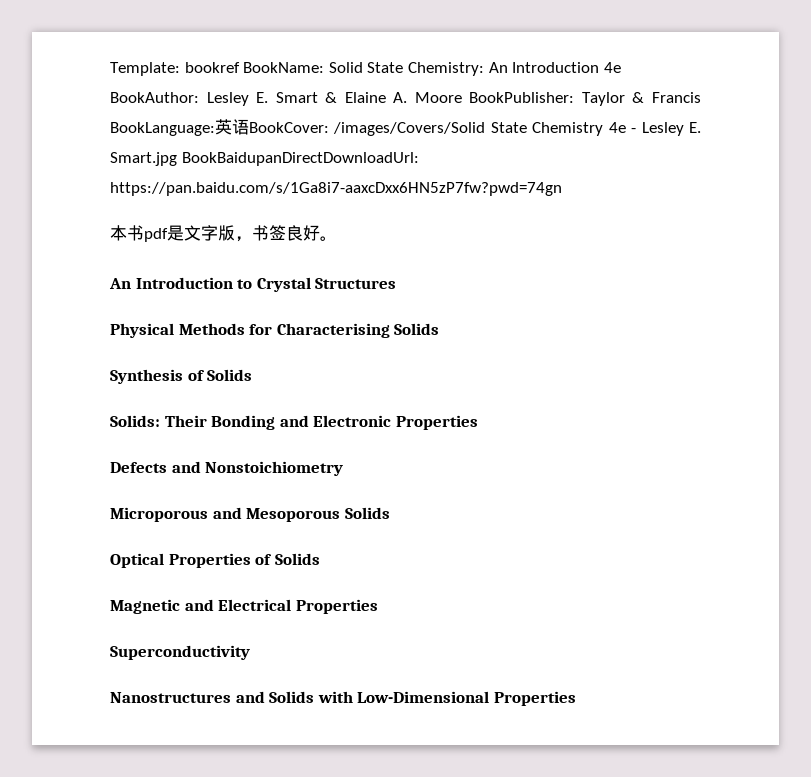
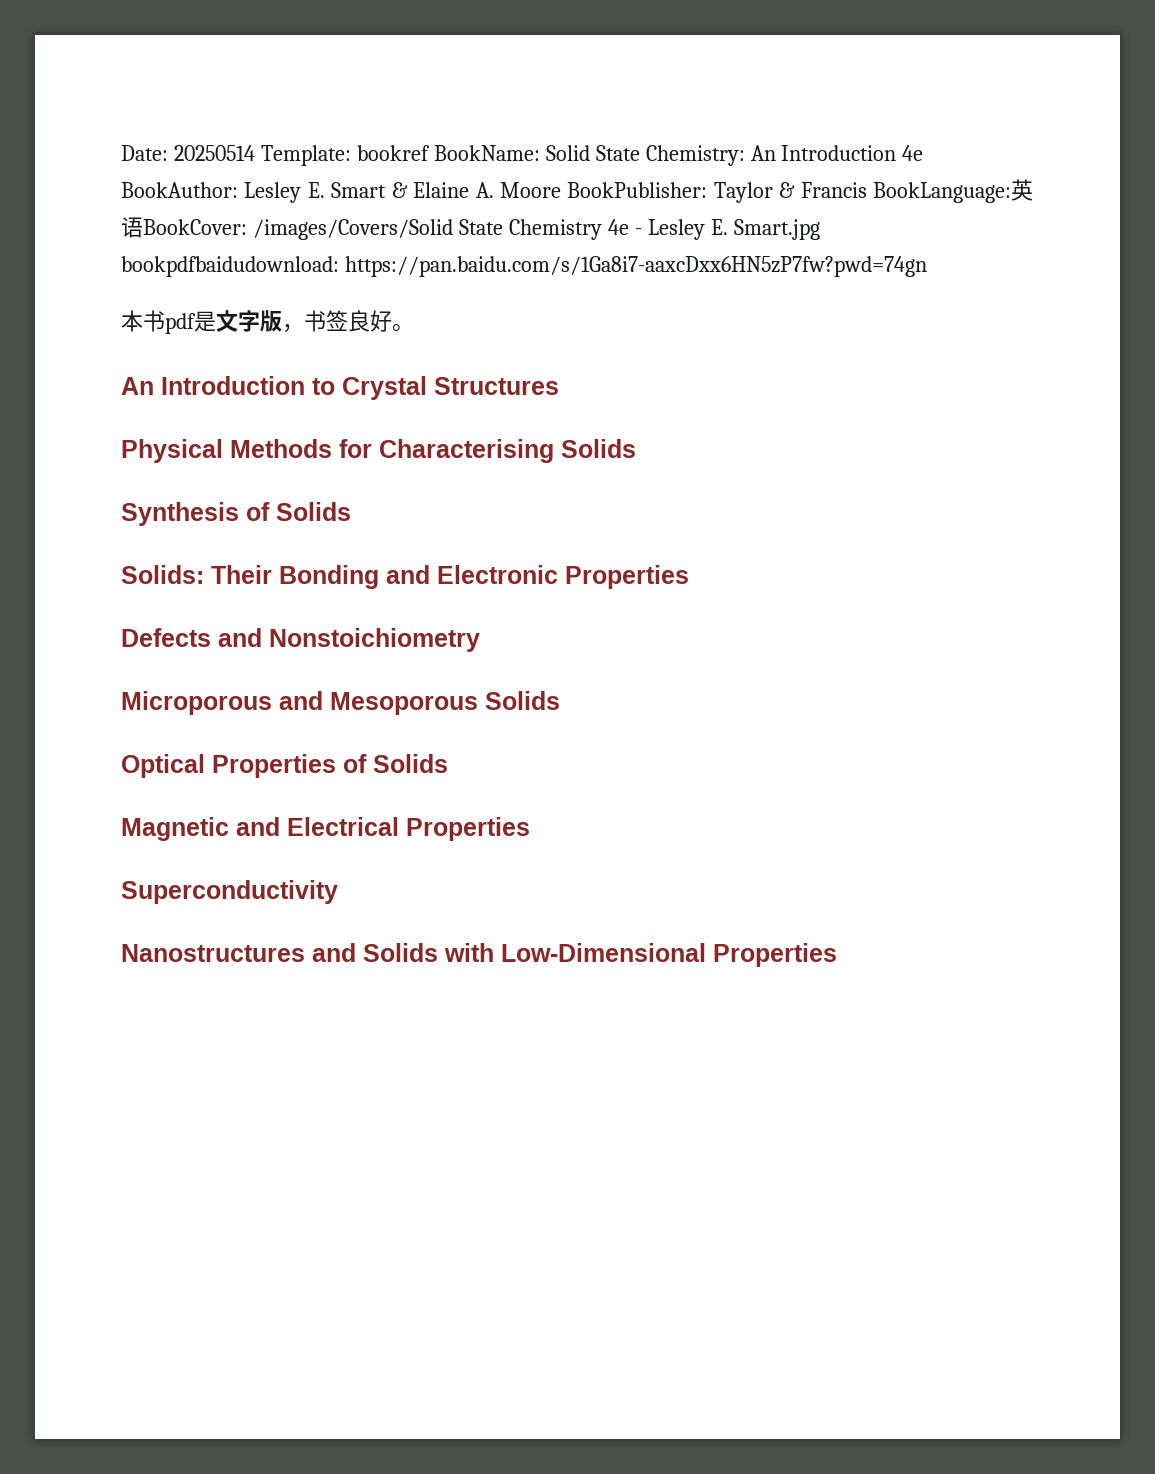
- Template: bookref BookName: Solid State Chemistry: An Introduction 4e BookAuthor: Lesley E. Smart & Elaine A. Moore BookPublisher: Taylor & Francis BookLanguage:英语BookCover: /images/Covers/Solid State Chemistry 4e - Lesley E. Smart.jpg BookBaidupanDirectDownloadUrl: https://pan.baidu.com/s/1Ga8i7-aaxcDxx6HN5zP7fw?pwd=74gn
+ Date: 20250514 Template: bookref BookName: Solid State Chemistry: An Introduction 4e BookAuthor: Lesley E. Smart & Elaine A. Moore BookPublisher: Taylor & Francis BookLanguage:英语BookCover: /images/Covers/Solid State Chemistry 4e - Lesley E. Smart.jpg bookpdfbaidudownload: https://pan.baidu.com/s/1Ga8i7-aaxcDxx6HN5zP7fw?pwd=74gn

